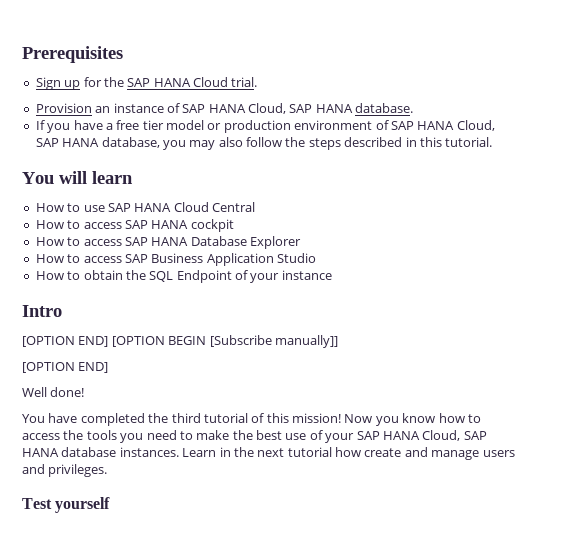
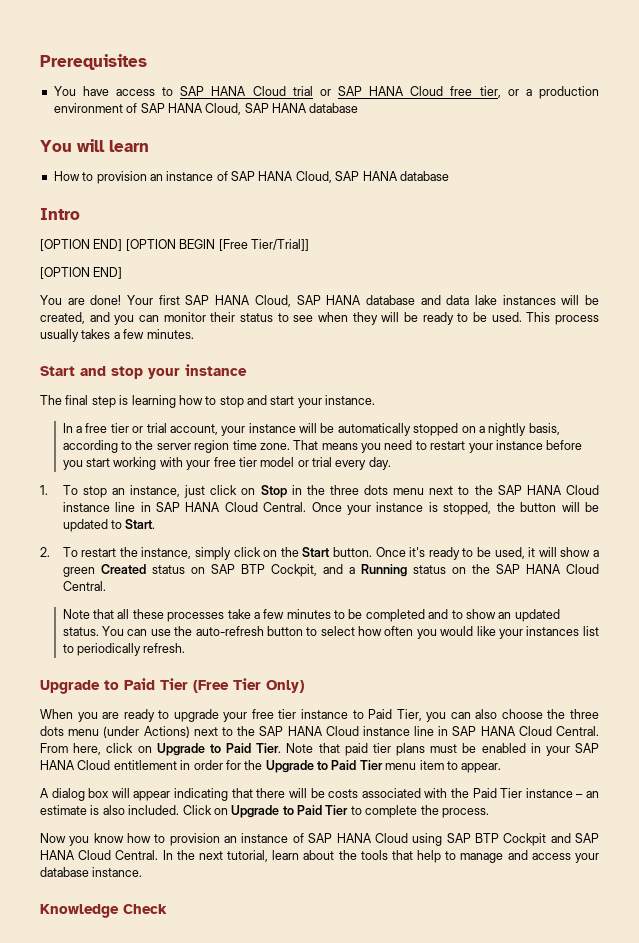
- Sign up for the SAP HANA Cloud trial.
- Provision an instance of SAP HANA Cloud, SAP HANA database.
- If you have a free tier model or production environment of SAP HANA Cloud, SAP HANA database, you may also follow the steps described in this tutorial.
+ You have access to SAP HANA Cloud trial or SAP HANA Cloud free tier, or a production environment of SAP HANA Cloud, SAP HANA database
  You will learn
- How to use SAP HANA Cloud Central
- How to access SAP HANA cockpit
- How to access SAP HANA Database Explorer
- How to access SAP Business Application Studio
- How to obtain the SQL Endpoint of your instance
+ How to provision an instance of SAP HANA Cloud, SAP HANA database
- [OPTION END] [OPTION BEGIN [Subscribe manually]]
+ [OPTION END] [OPTION BEGIN [Free Tier/Trial]]
- Well done!
- You have completed the third tutorial of this mission! Now you know how to access the tools you need to make the best use of your SAP HANA Cloud, SAP HANA database instances. Learn in the next tutorial how create and manage users and privileges.
- Test yourself
+ You are done! Your first SAP HANA Cloud, SAP HANA database and data lake instances will be created, and you can monitor their status to see when they will be ready to be used. This process usually takes a few minutes.
+ Start and stop your instance
+ The final step is learning how to stop and start your instance.
+ In a free tier or trial account, your instance will be automatically stopped on a nightly basis, according to the server region time zone. That means you need to restart your instance before you start working with your free tier model or trial every day.
+ 1. To stop an instance, just click on Stop in the three dots menu next to the SAP HANA Cloud instance line in SAP HANA Cloud Central. Once your instance is stopped, the button will be updated to Start.
+ 2. To restart the instance, simply click on the Start button. Once it's ready to be used, it will show a green Created status on SAP BTP Cockpit, and a Running status on the SAP HANA Cloud Central.
+ Note that all these processes take a few minutes to be completed and to show an updated status. You can use the auto-refresh button to select how often you would like your instances list to periodically refresh.
+ Upgrade to Paid Tier (Free Tier Only)
+ When you are ready to upgrade your free tier instance to Paid Tier, you can also choose the three dots menu (under Actions) next to the SAP HANA Cloud instance line in SAP HANA Cloud Central. From here, click on Upgrade to Paid Tier. Note that paid tier plans must be enabled in your SAP HANA Cloud entitlement in order for the Upgrade to Paid Tier menu item to appear.
+ A dialog box will appear indicating that there will be costs associated with the Paid Tier instance – an estimate is also included. Click on Upgrade to Paid Tier to complete the process.
+ Now you know how to provision an instance of SAP HANA Cloud using SAP BTP Cockpit and SAP HANA Cloud Central. In the next tutorial, learn about the tools that help to manage and access your database instance.
+ Knowledge Check

